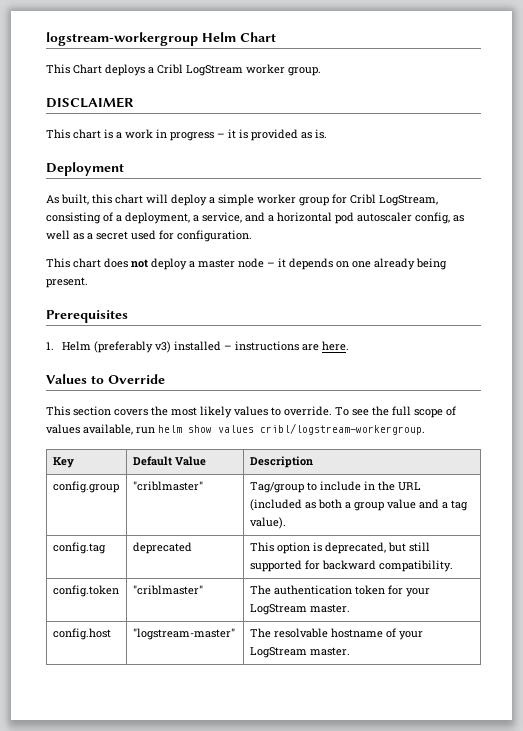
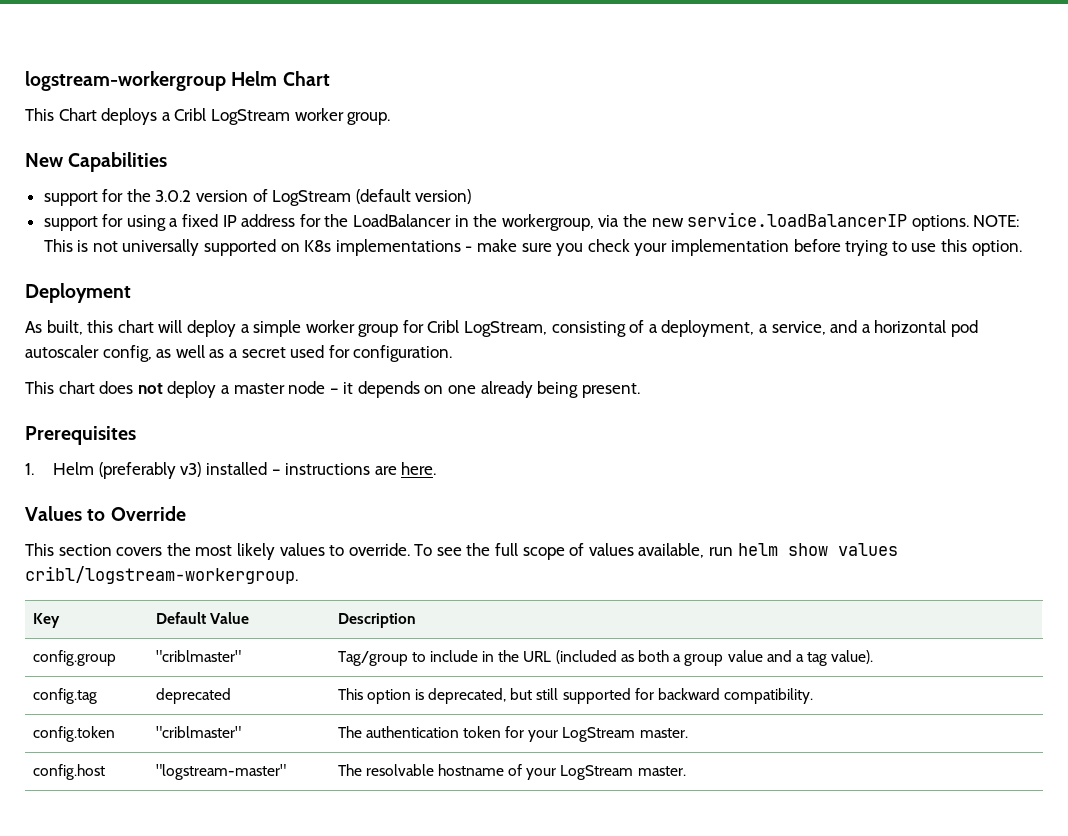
- DISCLAIMER
- This chart is a work in progress – it is provided as is.
+ New Capabilities
+ support for the 3.0.2 version of LogStream (default version)
+ support for using a fixed IP address for the LoadBalancer in the workergroup, via the new service.loadBalancerIP options. NOTE: This is not universally supported on K8s implementations - make sure you check your implementation before trying to use this option.

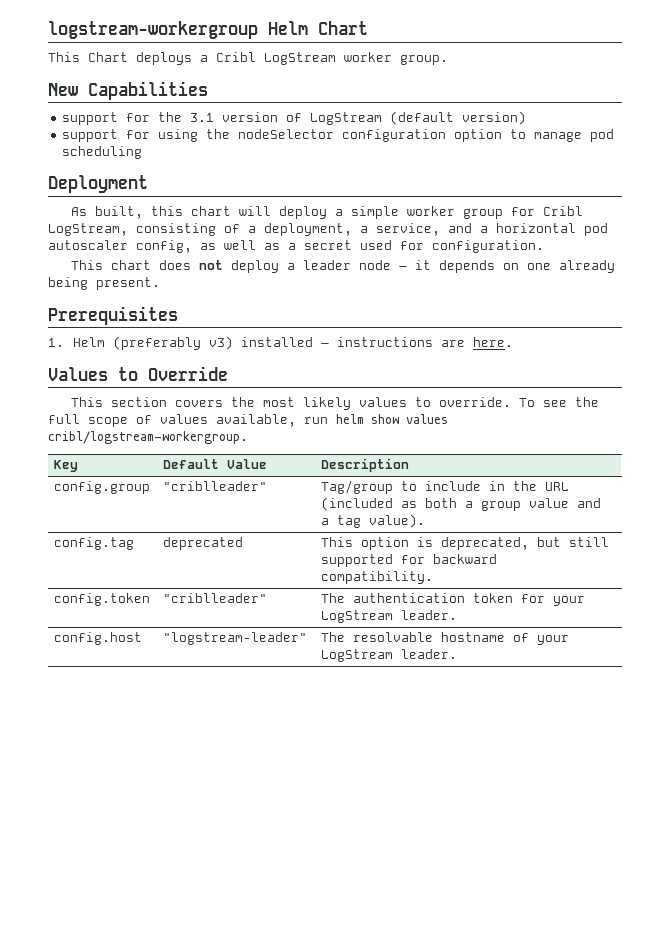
- support for the 3.0.2 version of LogStream (default version)
+ support for the 3.1 version of LogStream (default version)
- support for using a fixed IP address for the LoadBalancer in the workergroup, via the new service.loadBalancerIP options. NOTE: This is not universally supported on K8s implementations - make sure you check your implementation before trying to use this option.
+ support for using the nodeSelector configuration option to manage pod scheduling
- This chart does not deploy a master node – it depends on one already being present.
+ This chart does not deploy a leader node – it depends on one already being present.
- config.group | "criblmaster" | Tag/group to include in the URL (included as both a group value and a tag value).
+ config.group | "criblleader" | Tag/group to include in the URL (included as both a group value and a tag value).
- config.token | "criblmaster" | The authentication token for your LogStream master.
+ config.token | "criblleader" | The authentication token for your LogStream leader.
- config.host | "logstream-master" | The resolvable hostname of your LogStream master.
+ config.host | "logstream-leader" | The resolvable hostname of your LogStream leader.

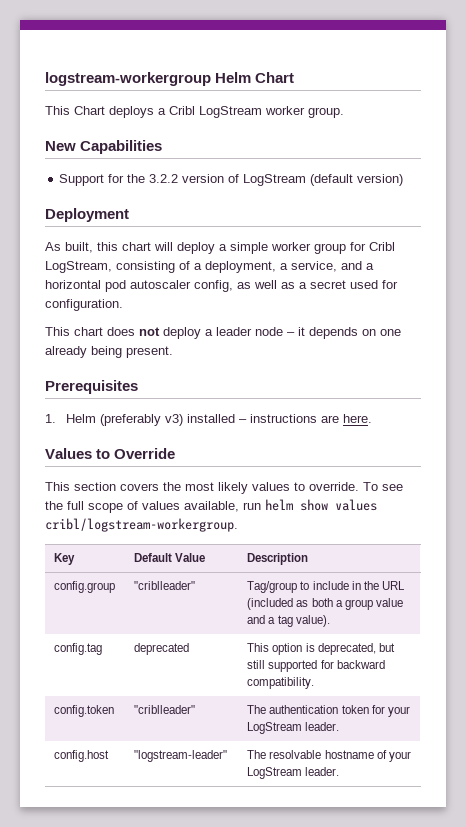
- support for the 3.1 version of LogStream (default version)
+ Support for the 3.2.2 version of LogStream (default version)
- support for using the nodeSelector configuration option to manage pod scheduling

